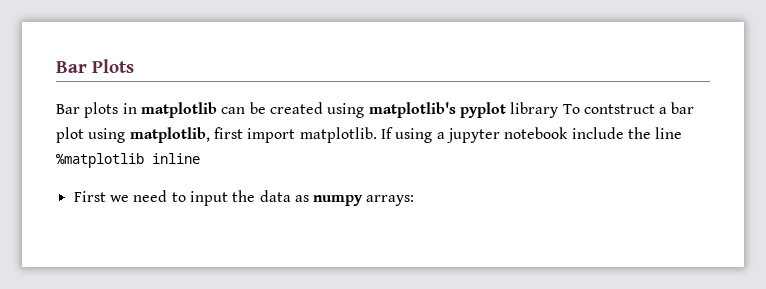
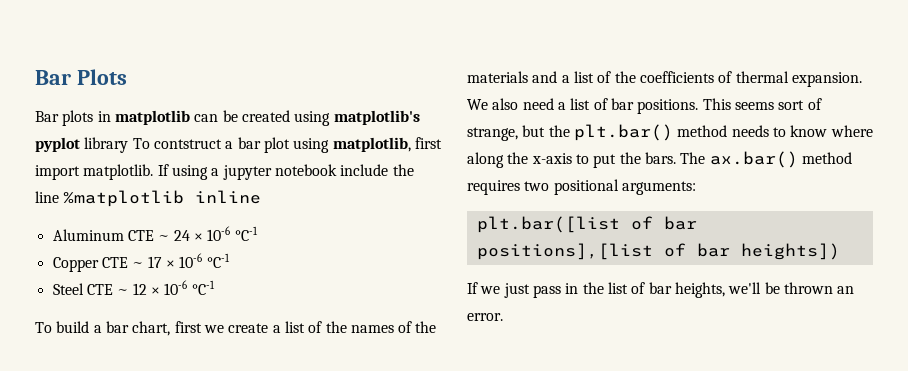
- First we need to input the data as numpy arrays:
+ Aluminum CTE ~ 24 × 10-6 °C-1
+ Copper CTE ~ 17 × 10-6 °C-1
+ Steel CTE ~ 12 × 10-6 °C-1
+ To build a bar chart, first we create a list of the names of the materials and a list of the coefficients of thermal expansion. We also need a list of bar positions. This seems sort of strange, but the plt.bar() method needs to know where along the x-axis to put the bars. The ax.bar() method requires two positional arguments:
+ plt.bar([list of bar positions],[list of bar heights])
+ If we just pass in the list of bar heights, we'll be thrown an error.

